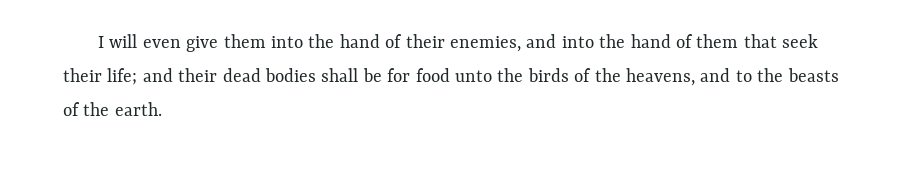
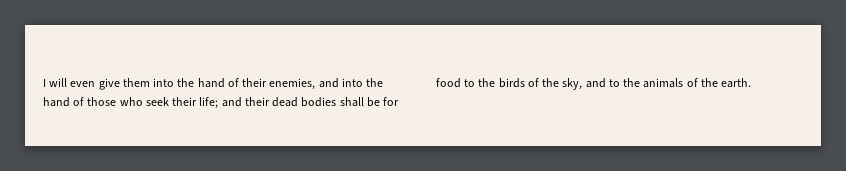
- I will even give them into the hand of their enemies, and into the hand of them that seek their life; and their dead bodies shall be for food unto the birds of the heavens, and to the beasts of the earth.
+ I will even give them into the hand of their enemies, and into the hand of those who seek their life; and their dead bodies shall be for food to the birds of the sky, and to the animals of the earth.

